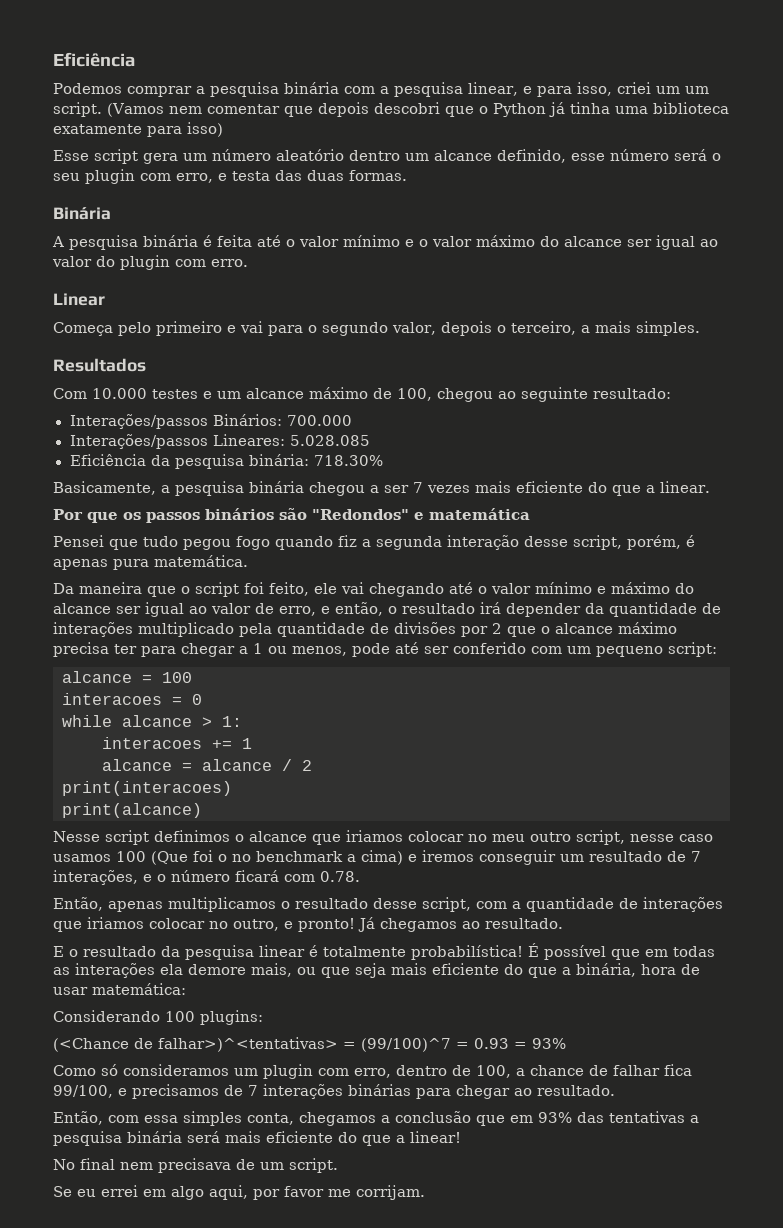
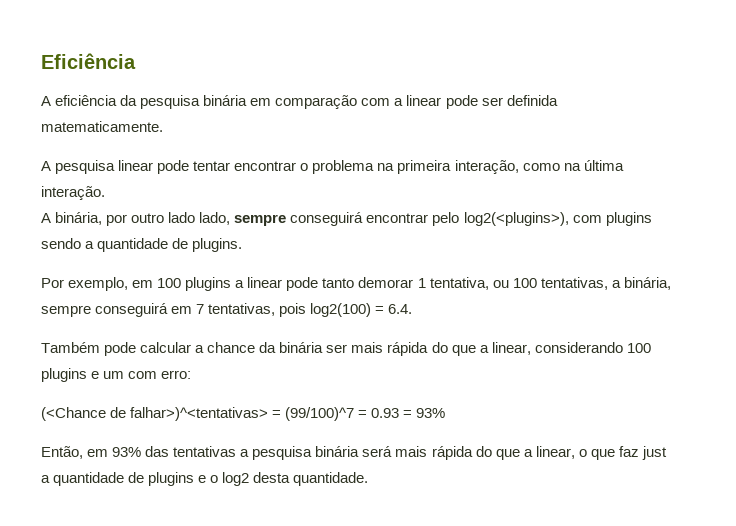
- Podemos comprar a pesquisa binária com a pesquisa linear, e para isso, criei um um script. (Vamos nem comentar que depois descobri que o Python já tinha uma biblioteca exatamente para isso)
- Esse script gera um número aleatório dentro um alcance definido, esse número será o seu plugin com erro, e testa das duas formas.
- Binária
- A pesquisa binária é feita até o valor mínimo e o valor máximo do alcance ser igual ao valor do plugin com erro.
- Linear
- Começa pelo primeiro e vai para o segundo valor, depois o terceiro, a mais simples.
- Resultados
- Com 10.000 testes e um alcance máximo de 100, chegou ao seguinte resultado:
- Interações/passos Binários: 700.000
- Interações/passos Lineares: 5.028.085
- Eficiência da pesquisa binária: 718.30%
- Basicamente, a pesquisa binária chegou a ser 7 vezes mais eficiente do que a linear.
- Por que os passos binários são "Redondos" e matemática
- Pensei que tudo pegou fogo quando fiz a segunda interação desse script, porém, é apenas pura matemática.
- Da maneira que o script foi feito, ele vai chegando até o valor mínimo e máximo do alcance ser igual ao valor de erro, e então, o resultado irá depender da quantidade de interações multiplicado pela quantidade de divisões por 2 que o alcance máximo precisa ter para chegar a 1 ou menos, pode até ser conferido com um pequeno script:
- alcance = 100
- interacoes = 0
- while alcance > 1:
- interacoes += 1
- alcance = alcance / 2
- print(interacoes)
- print(alcance)
- Nesse script definimos o alcance que iriamos colocar no meu outro script, nesse caso usamos 100 (Que foi o no benchmark a cima) e iremos conseguir um resultado de 7 interações, e o número ficará com 0.78.
- Então, apenas multiplicamos o resultado desse script, com a quantidade de interações que iriamos colocar no outro, e pronto! Já chegamos ao resultado.
- E o resultado da pesquisa linear é totalmente probabilística! É possível que em todas as interações ela demore mais, ou que seja mais eficiente do que a binária, hora de usar matemática:
- Considerando 100 plugins:
+ A eficiência da pesquisa binária em comparação com a linear pode ser definida matematicamente.
+ A pesquisa linear pode tentar encontrar o problema na primeira interação, como na última interação.
+ A binária, por outro lado lado, sempre conseguirá encontrar pelo log2(<plugins>), com plugins sendo a quantidade de plugins.
+ Por exemplo, em 100 plugins a linear pode tanto demorar 1 tentativa, ou 100 tentativas, a binária, sempre conseguirá em 7 tentativas, pois log2(100) = 6.4.
+ Também pode calcular a chance da binária ser mais rápida do que a linear, considerando 100 plugins e um com erro:
- Como só consideramos um plugin com erro, dentro de 100, a chance de falhar fica 99/100, e precisamos de 7 interações binárias para chegar ao resultado.
- Então, com essa simples conta, chegamos a conclusão que em 93% das tentativas a pesquisa binária será mais eficiente do que a linear!
- No final nem precisava de um script.
- Se eu errei em algo aqui, por favor me corrijam.
+ Então, em 93% das tentativas a pesquisa binária será mais rápida do que a linear, o que faz just a quantidade de plugins e o log2 desta quantidade.

